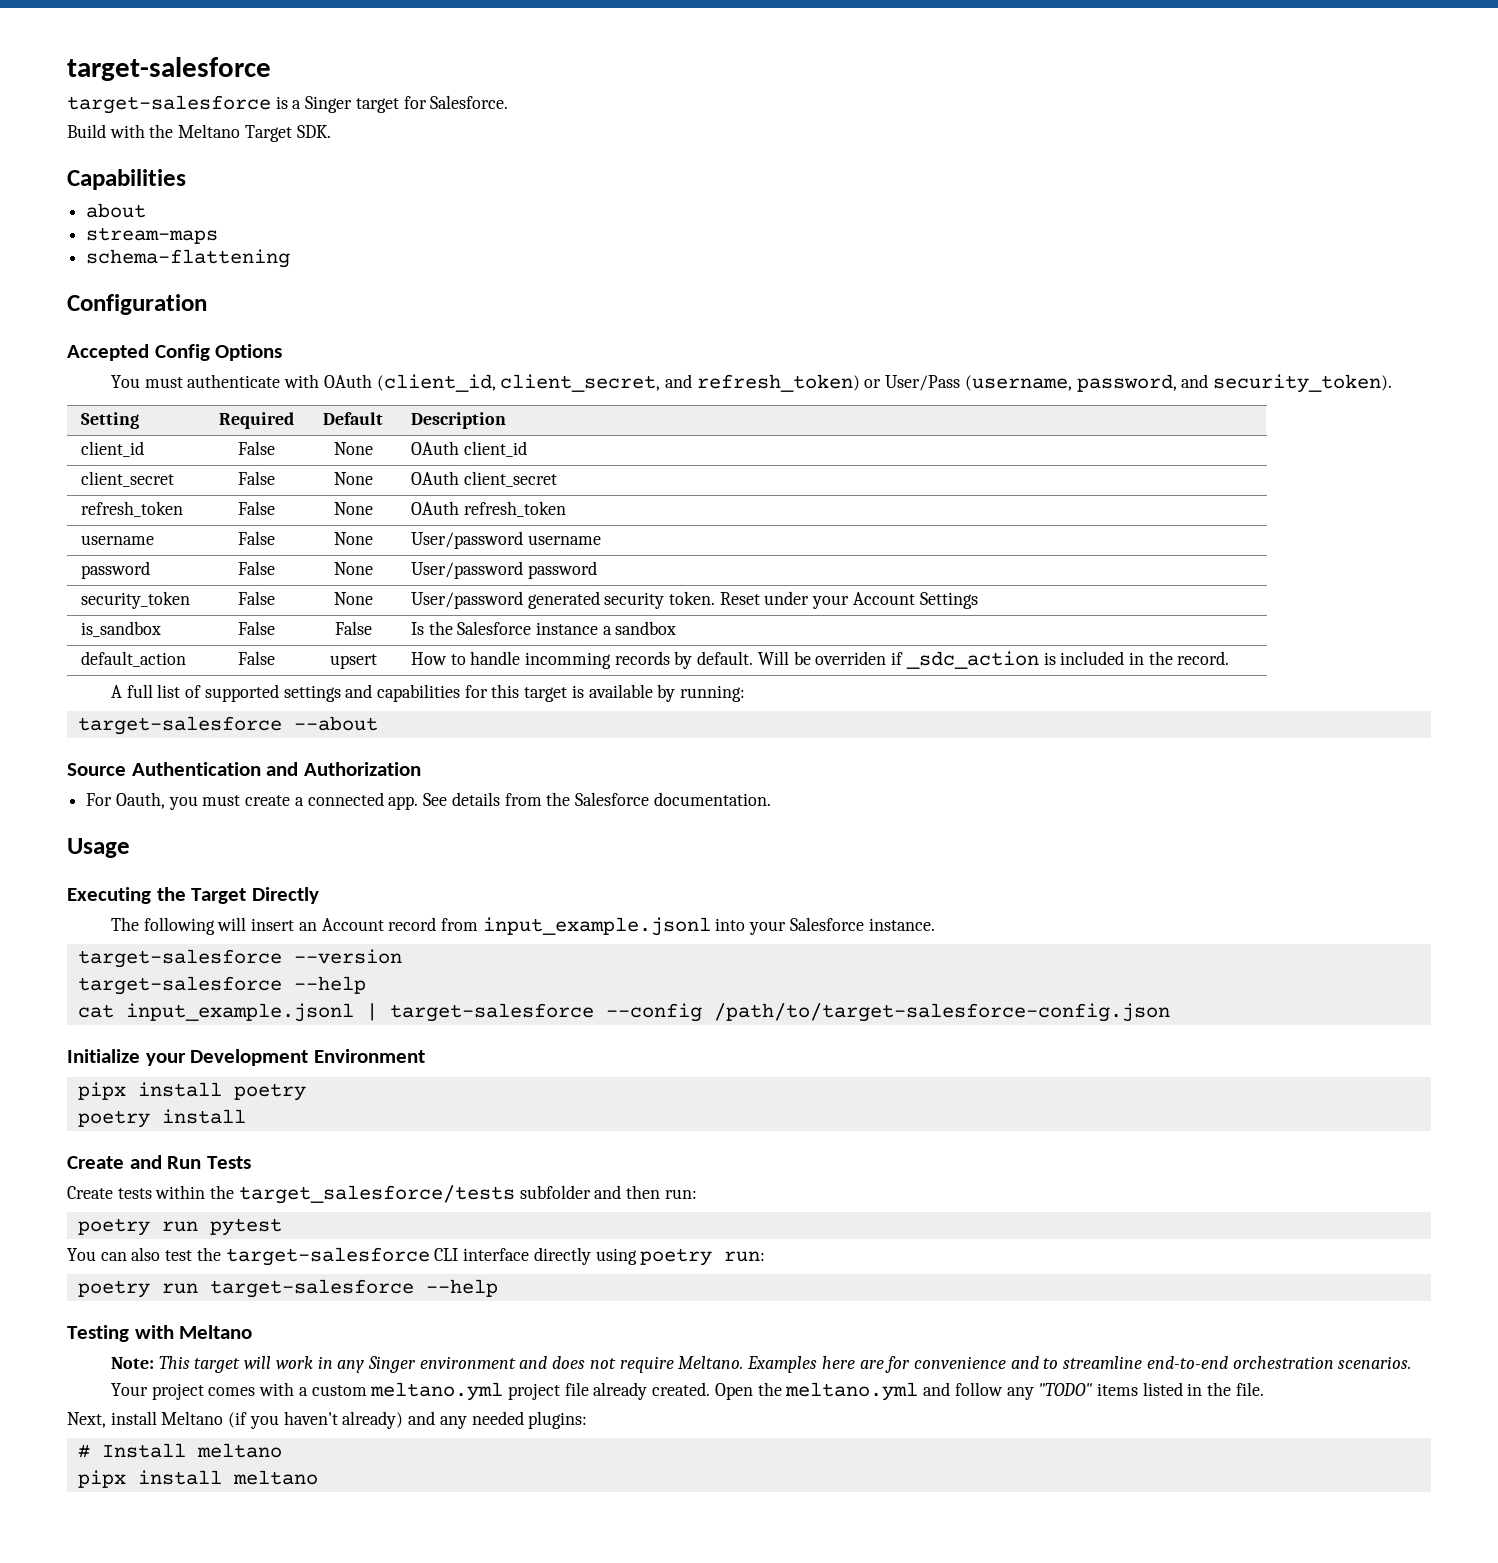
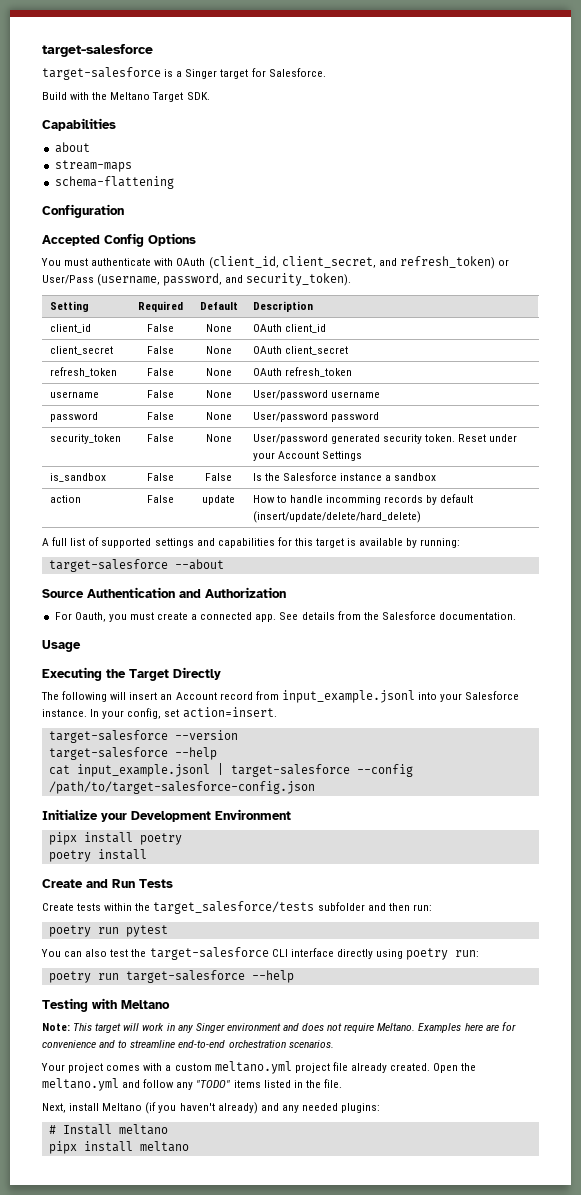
- default_action | False | upsert | How to handle incomming records by default. Will be overriden if _sdc_action is included in the record.
+ action | False | update | How to handle incomming records by default (insert/update/delete/hard_delete)
+ In your config, set action=insert.

